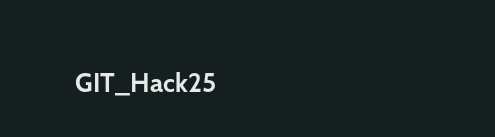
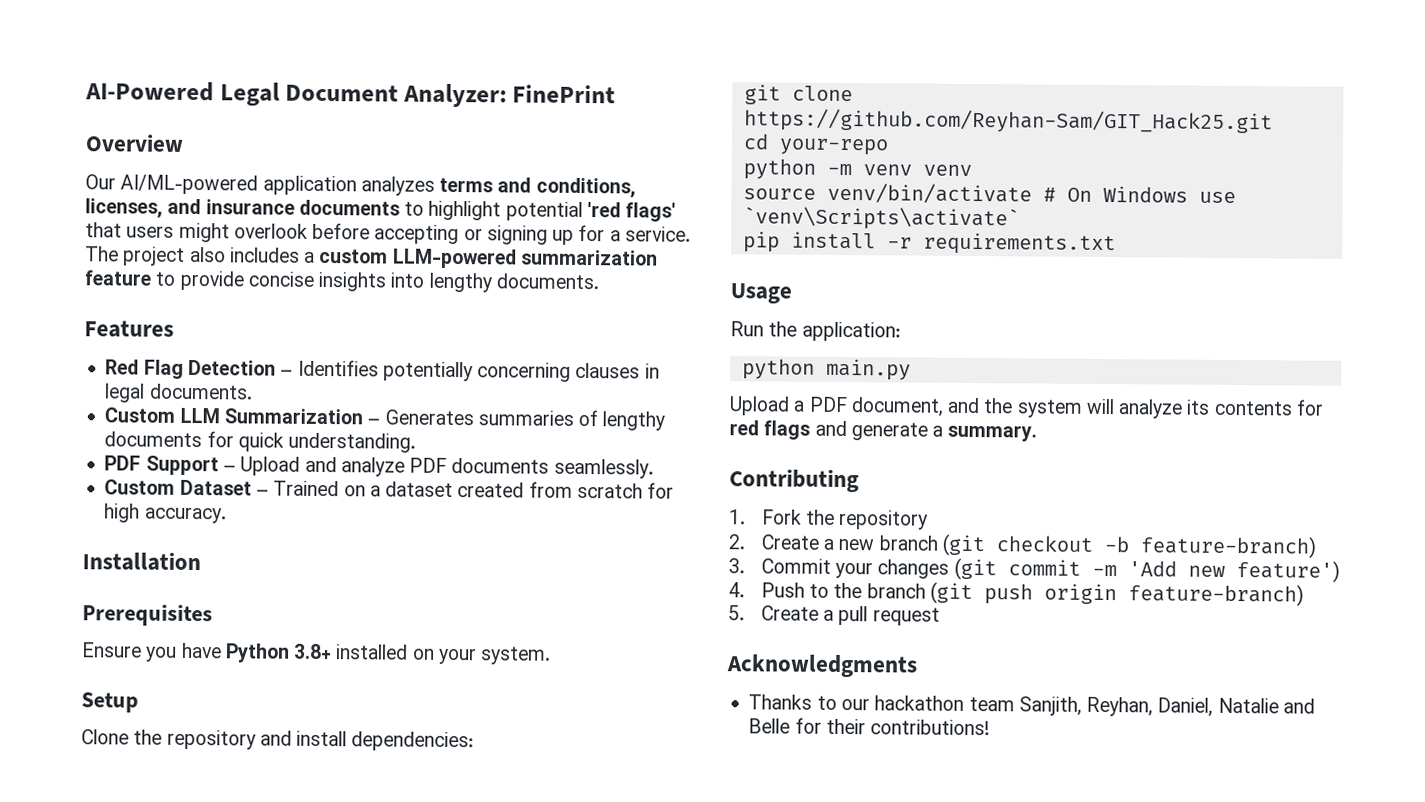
- GIT_Hack25
+ AI-Powered Legal Document Analyzer: FinePrint
+ Overview
+ Our AI/ML-powered application analyzes terms and conditions, licenses, and insurance documents to highlight potential 'red flags' that users might overlook before accepting or signing up for a service. The project also includes a custom LLM-powered summarization feature to provide concise insights into lengthy documents.
+ Features
+ Red Flag Detection – Identifies potentially concerning clauses in legal documents.
+ Custom LLM Summarization – Generates summaries of lengthy documents for quick understanding.
+ PDF Support – Upload and analyze PDF documents seamlessly.
+ Custom Dataset – Trained on a dataset created from scratch for high accuracy.
+ Installation
+ Prerequisites
+ Ensure you have Python 3.8+ installed on your system.
+ Setup
+ Clone the repository and install dependencies:
+ git clone https://github.com/Reyhan-Sam/GIT_Hack25.git
+ cd your-repo
+ python -m venv venv
+ source venv/bin/activate # On Windows use `venv\Scripts\activate`
+ pip install -r requirements.txt
+ Usage
+ Run the application:
+ python main.py
+ Upload a PDF document, and the system will analyze its contents for red flags and generate a summary.
+ Contributing
+ 1. Fork the repository
+ 2. Create a new branch (git checkout -b feature-branch)
+ 3. Commit your changes (git commit -m 'Add new feature')
+ 4. Push to the branch (git push origin feature-branch)
+ 5. Create a pull request
+ Acknowledgments
+ Thanks to our hackathon team Sanjith, Reyhan, Daniel, Natalie and Belle for their contributions!

